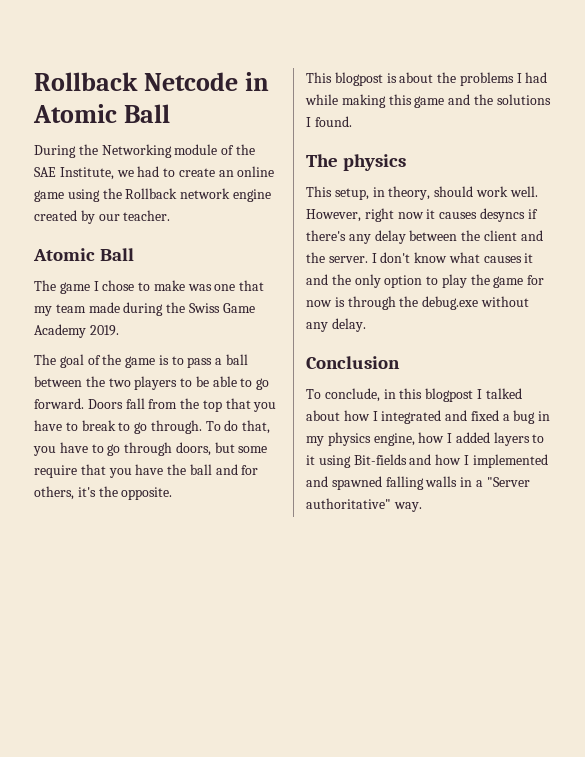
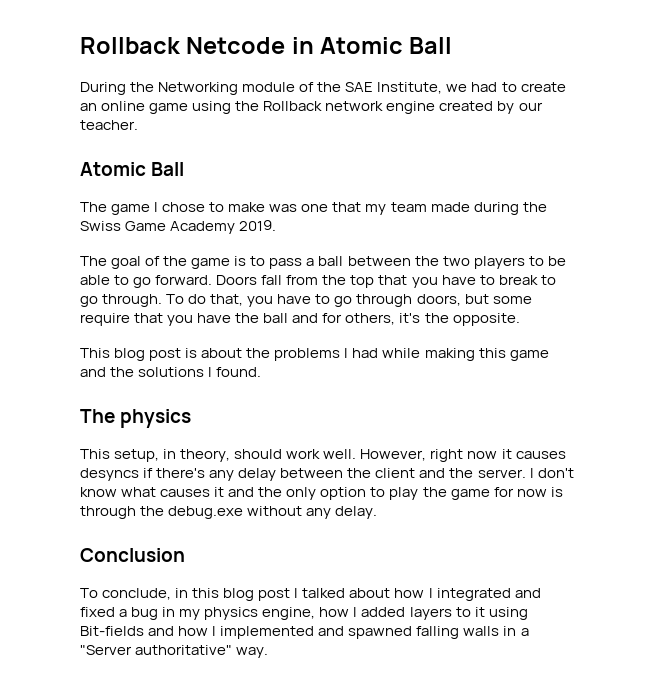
- This blogpost is about the problems I had while making this game and the solutions I found.
+ This blog post is about the problems I had while making this game and the solutions I found.
- To conclude, in this blogpost I talked about how I integrated and fixed a bug in my physics engine, how I added layers to it using Bit-fields and how I implemented and spawned falling walls in a "Server authoritative" way.
+ To conclude, in this blog post I talked about how I integrated and fixed a bug in my physics engine, how I added layers to it using Bit-fields and how I implemented and spawned falling walls in a "Server authoritative" way.

